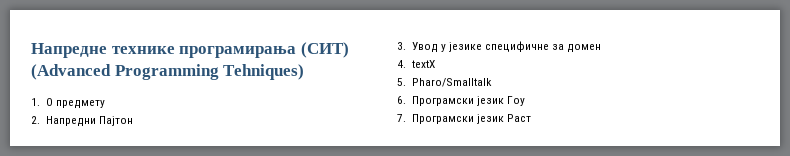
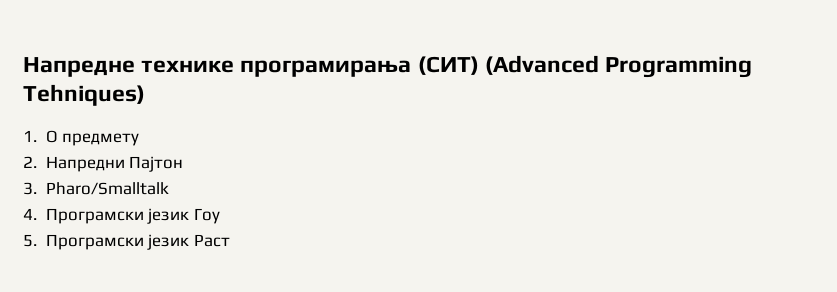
- 3. Увод у језике специфичне за домен
- 4. textX
- 5. Pharo/Smalltalk
+ 3. Pharo/Smalltalk
- 6. Програмски језик Гоу
+ 4. Програмски језик Гоу
- 7. Програмски језик Раст
+ 5. Програмски језик Раст

